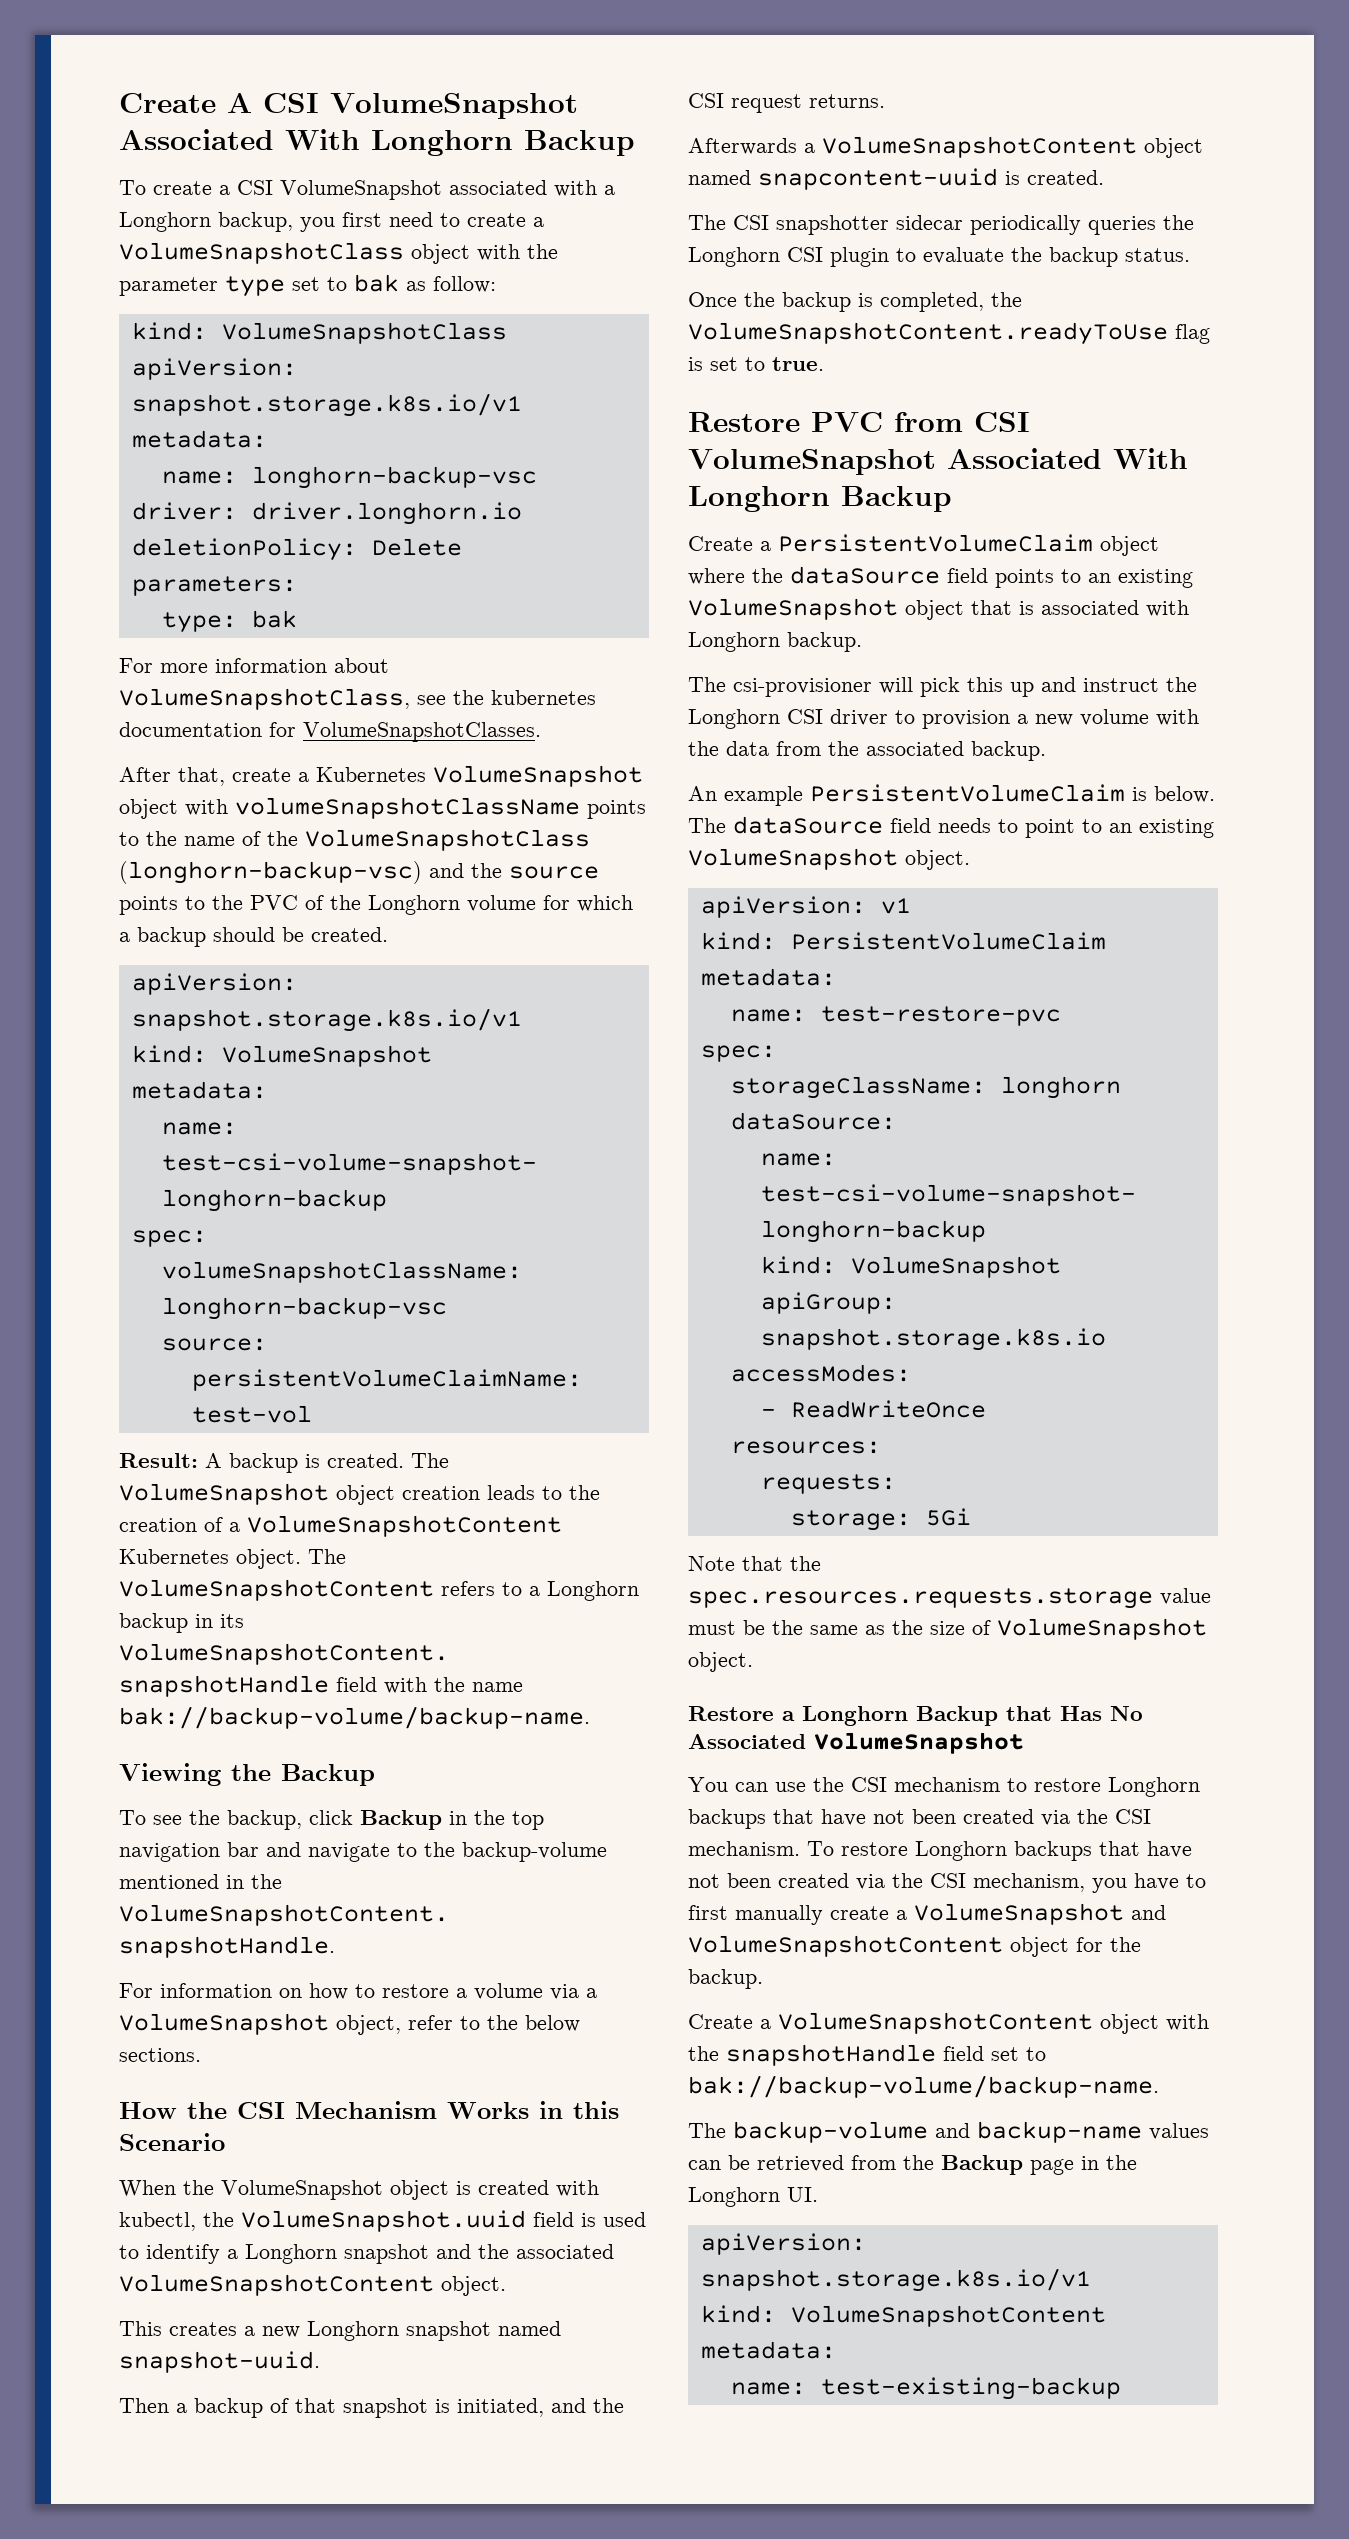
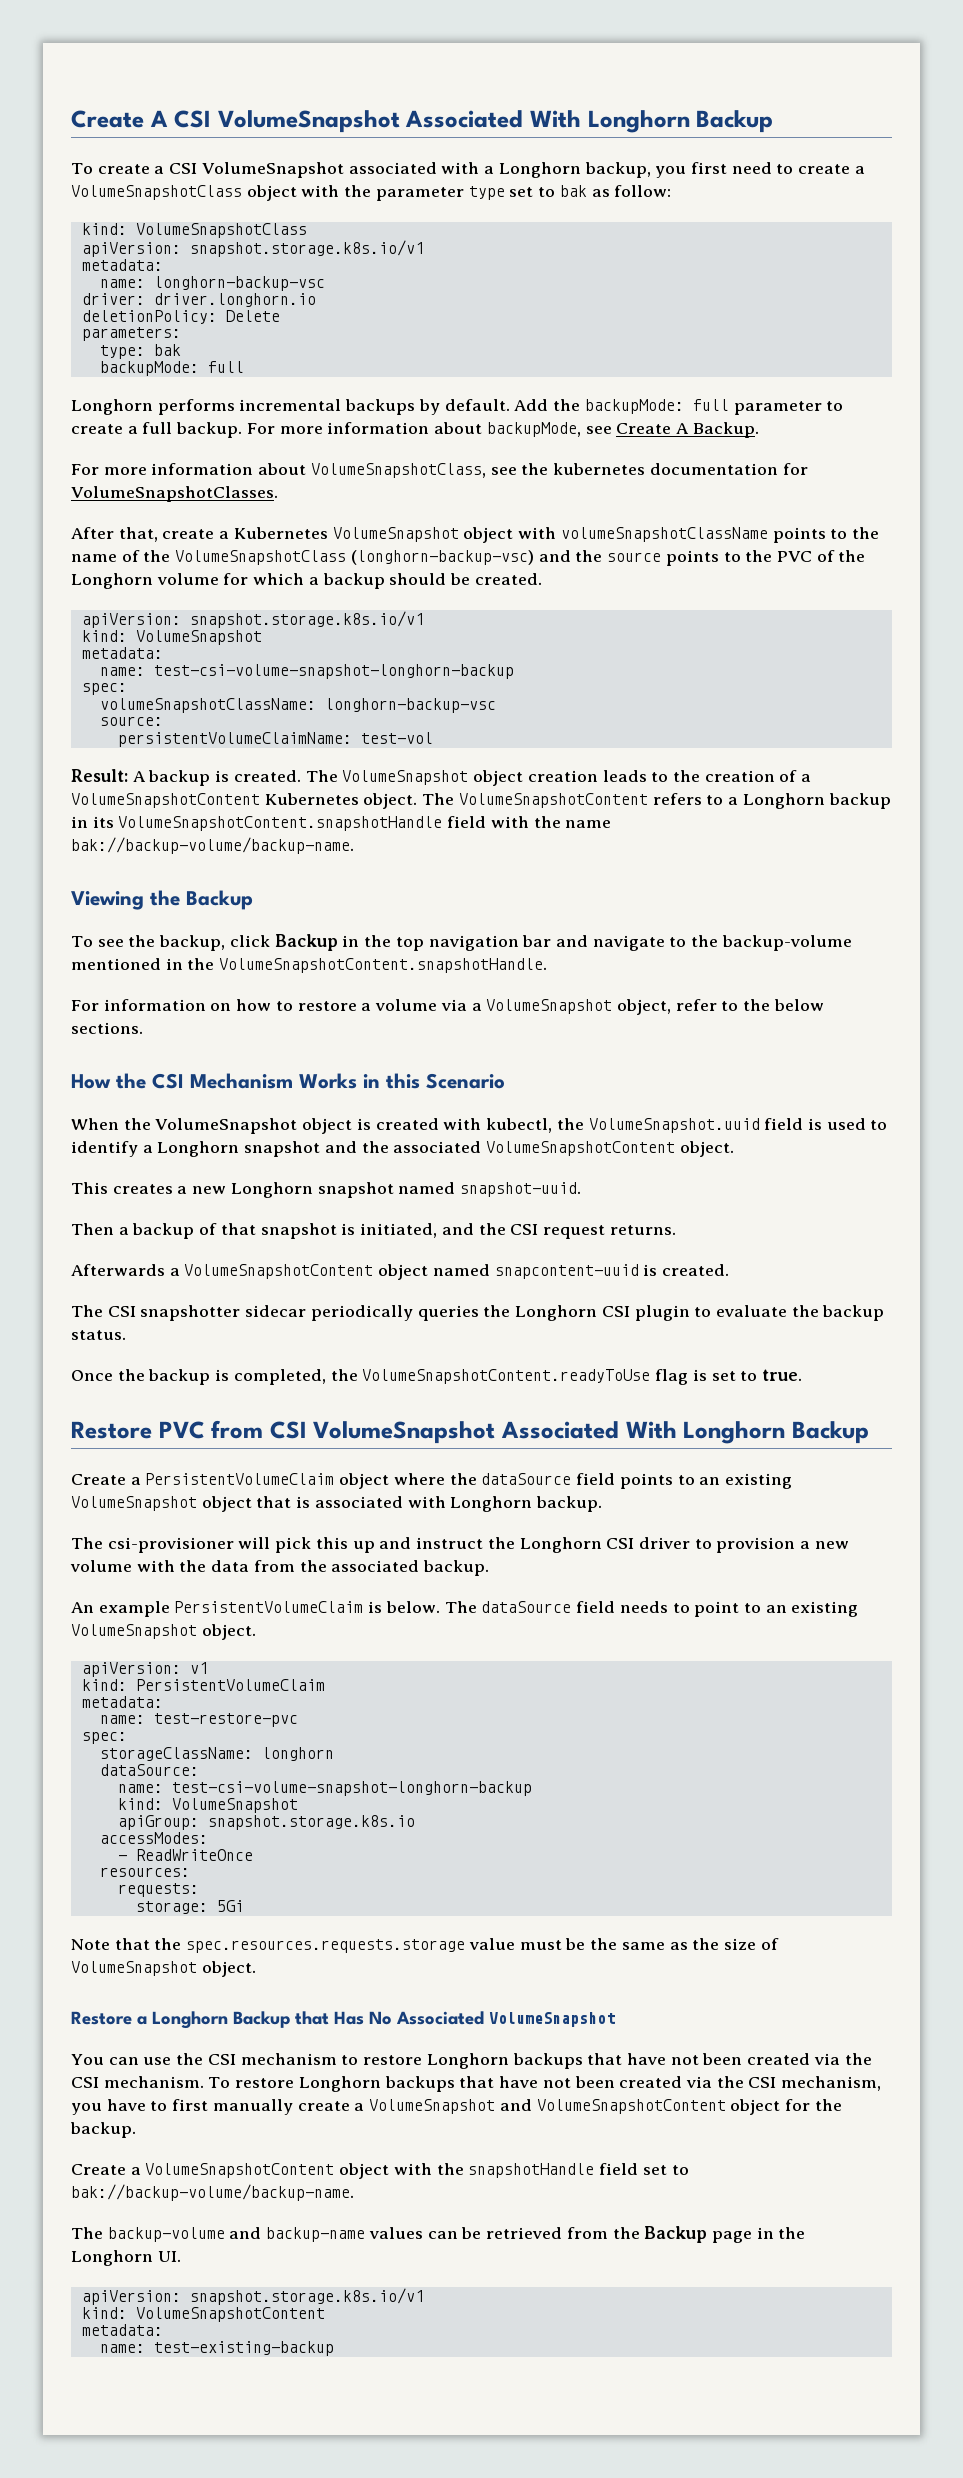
  type: bak
+ backupMode: full
+ Longhorn performs incremental backups by default. Add the backupMode: full parameter to create a full backup. For more information about backupMode, see Create A Backup.

